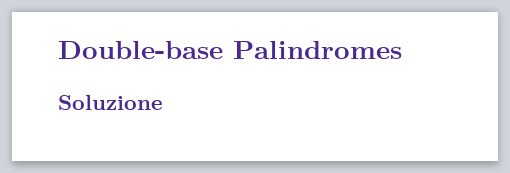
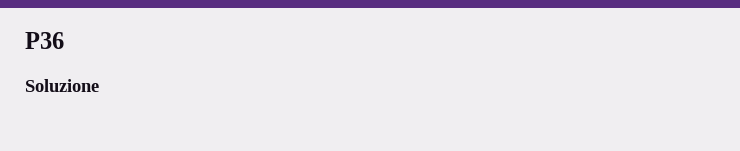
- Double-base Palindromes
+ P36

